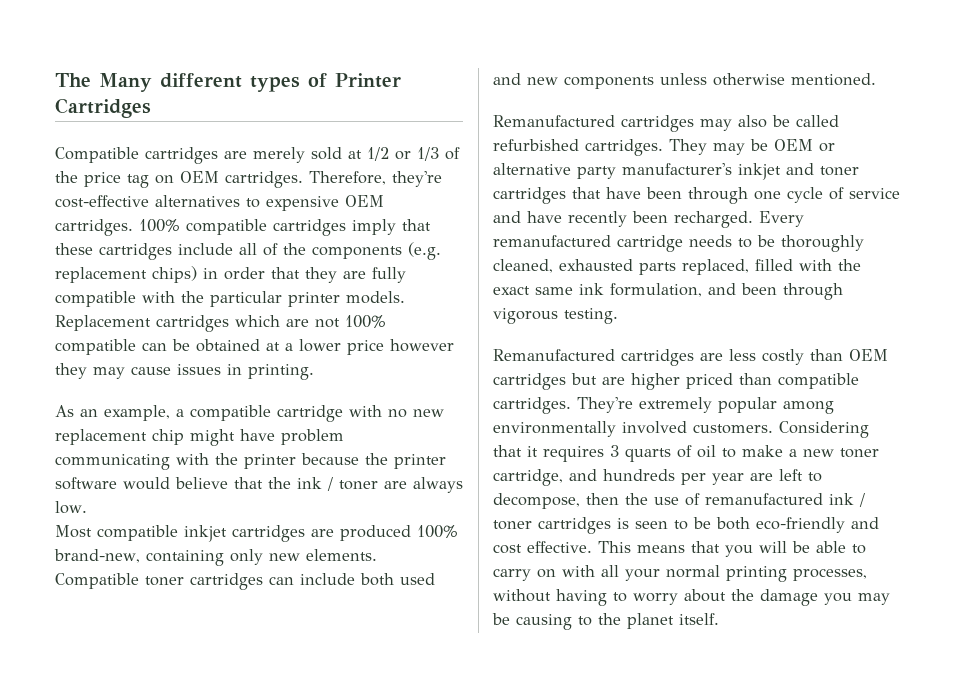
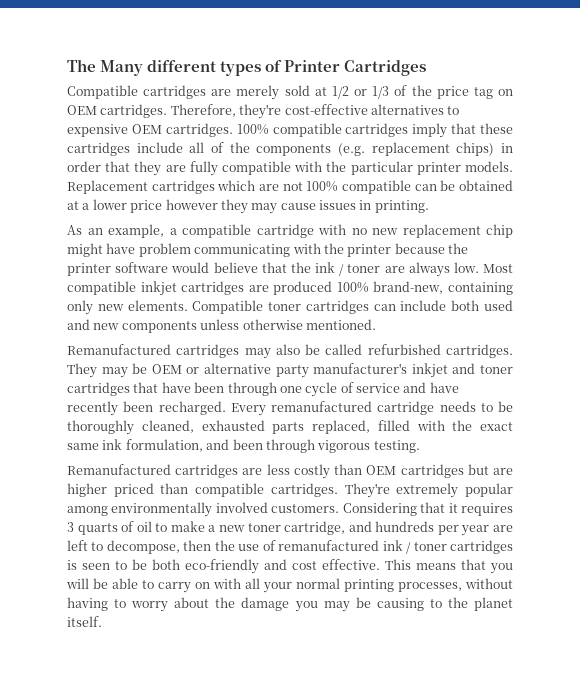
- As an example, a compatible cartridge with no new replacement chip might have problem communicating with the printer because the printer software would believe that the ink / toner are always low.
- Most compatible inkjet cartridges are produced 100% brand-new, containing only new elements.
+ As an example, a compatible cartridge with no new replacement chip might have problem communicating with the printer because the printer software would believe that the ink / toner are always low. Most compatible inkjet cartridges are produced 100% brand-new, containing only new elements.

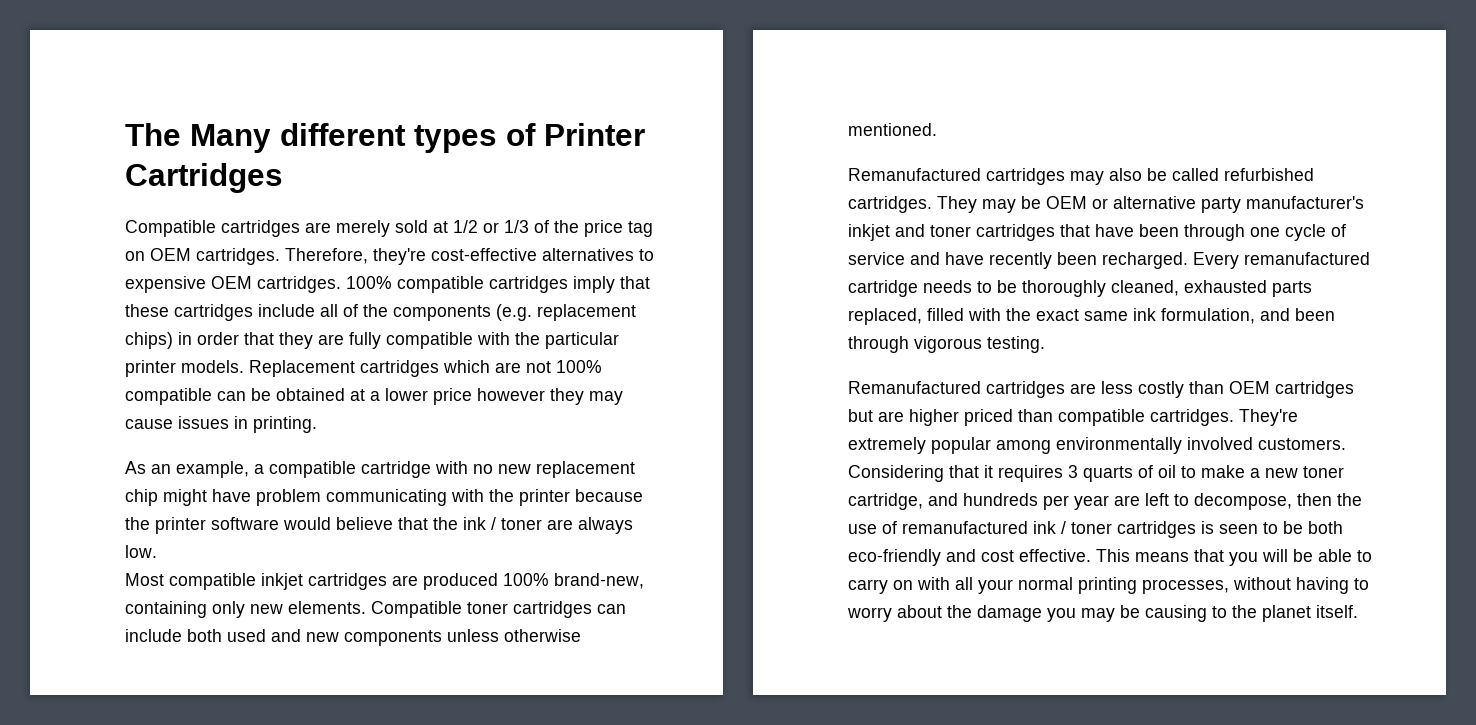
- As an example, a compatible cartridge with no new replacement chip might have problem communicating with the printer because the printer software would believe that the ink / toner are always low. Most compatible inkjet cartridges are produced 100% brand-new, containing only new elements.
+ As an example, a compatible cartridge with no new replacement chip might have problem communicating with the printer because the printer software would believe that the ink / toner are always low.
+ Most compatible inkjet cartridges are produced 100% brand-new, containing only new elements.

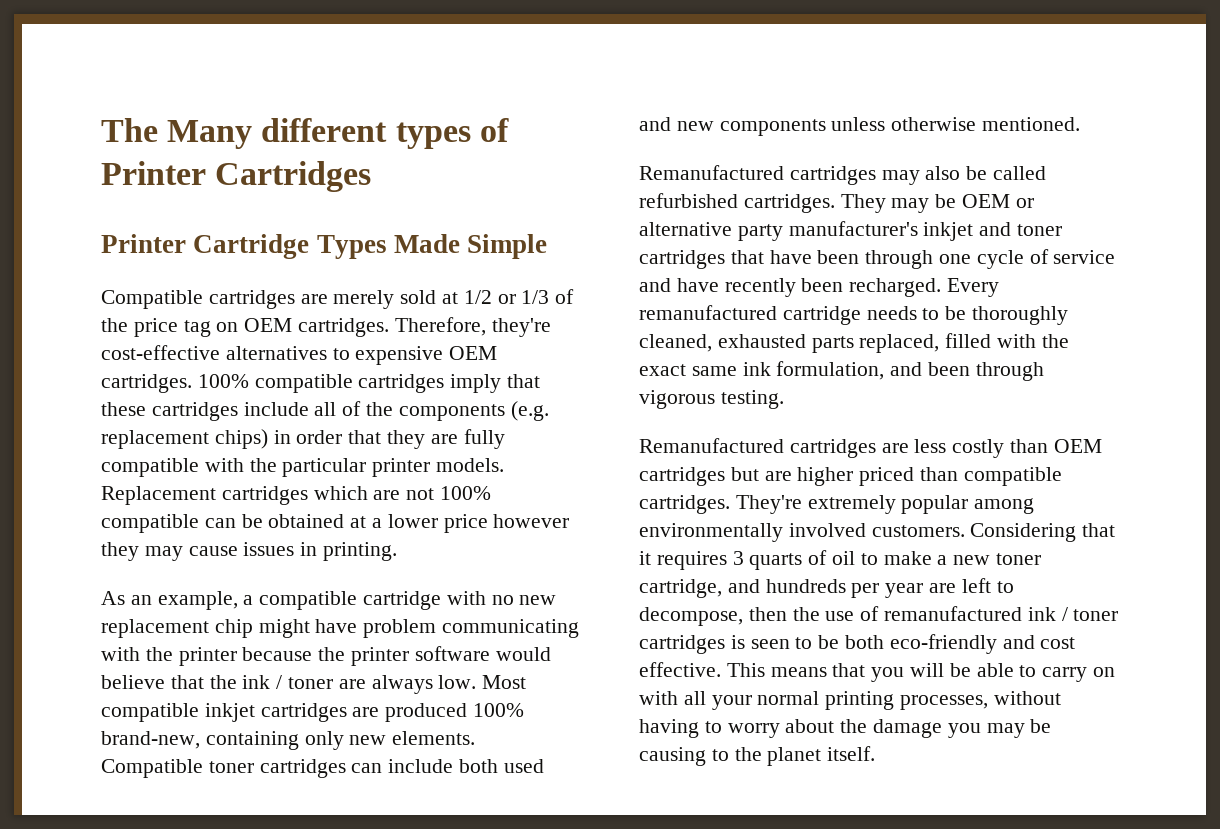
+ Printer Cartridge Types Made Simple
- As an example, a compatible cartridge with no new replacement chip might have problem communicating with the printer because the printer software would believe that the ink / toner are always low.
- Most compatible inkjet cartridges are produced 100% brand-new, containing only new elements.
+ As an example, a compatible cartridge with no new replacement chip might have problem communicating with the printer because the printer software would believe that the ink / toner are always low. Most compatible inkjet cartridges are produced 100% brand-new, containing only new elements.

